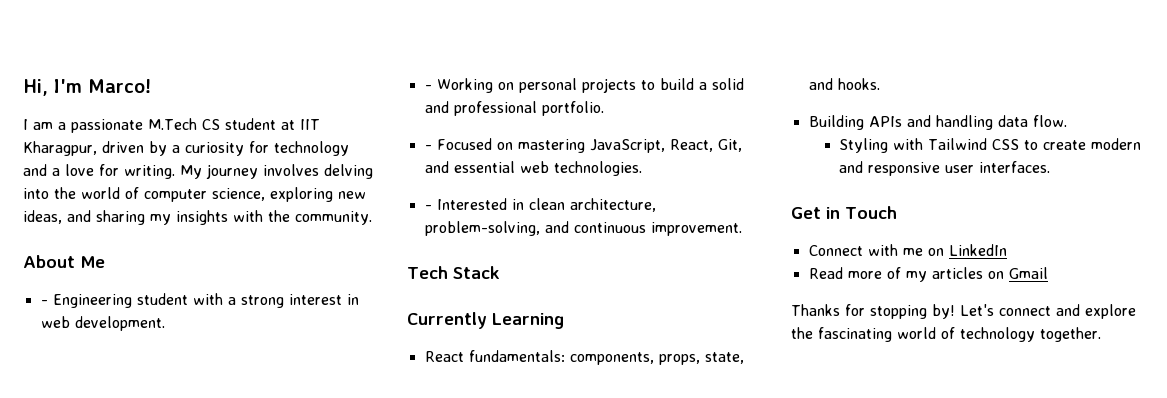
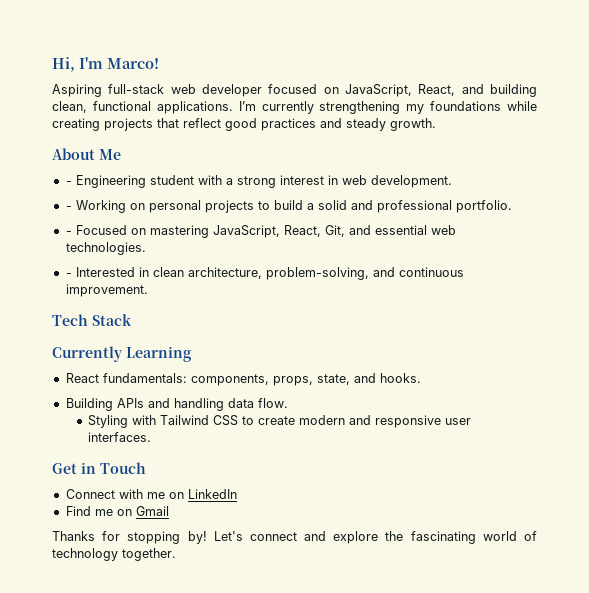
- I am a passionate M.Tech CS student at IIT Kharagpur, driven by a curiosity for technology and a love for writing. My journey involves delving into the world of computer science, exploring new ideas, and sharing my insights with the community.
+ Aspiring full-stack web developer focused on JavaScript, React, and building clean, functional applications. I’m currently strengthening my foundations while creating projects that reflect good practices and steady growth.
- Read more of my articles on Gmail
+ Find me on Gmail

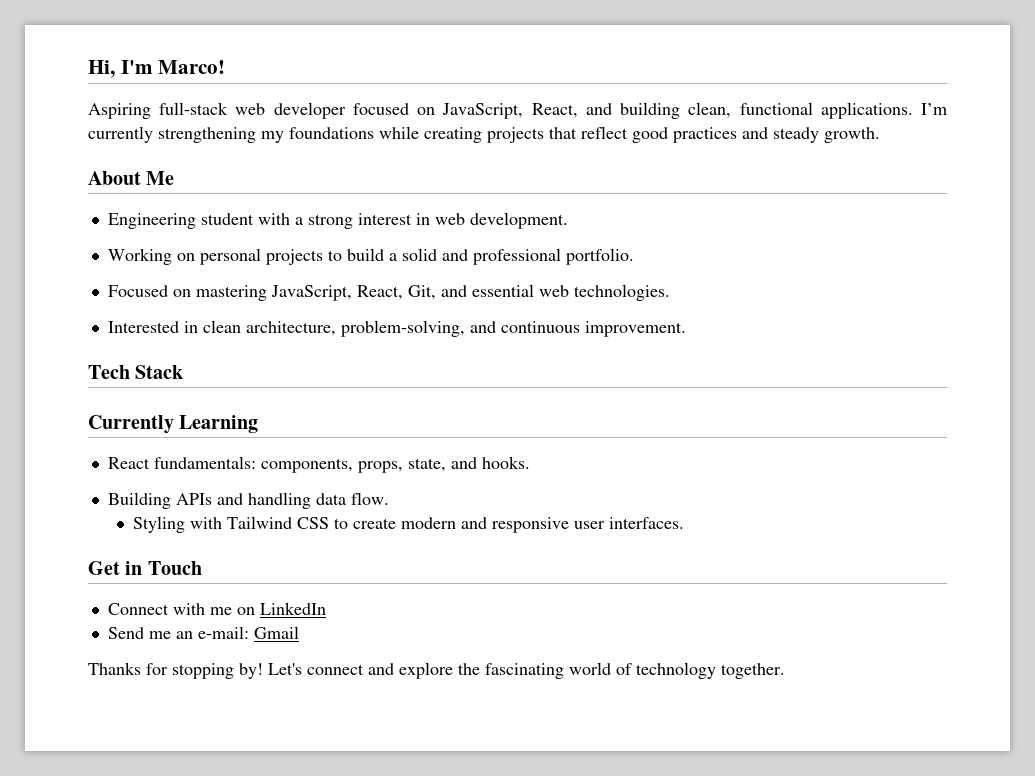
- - Engineering student with a strong interest in web development.
+ Engineering student with a strong interest in web development.
- - Working on personal projects to build a solid and professional portfolio.
+ Working on personal projects to build a solid and professional portfolio.
- - Focused on mastering JavaScript, React, Git, and essential web technologies.
+ Focused on mastering JavaScript, React, Git, and essential web technologies.
- - Interested in clean architecture, problem-solving, and continuous improvement.
+ Interested in clean architecture, problem-solving, and continuous improvement.
- Find me on Gmail
+ Send me an e-mail: Gmail

